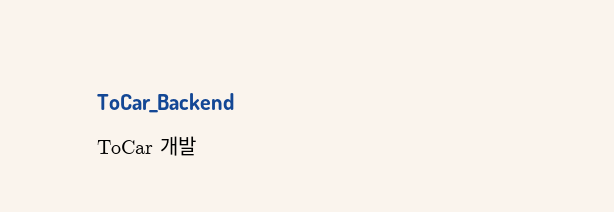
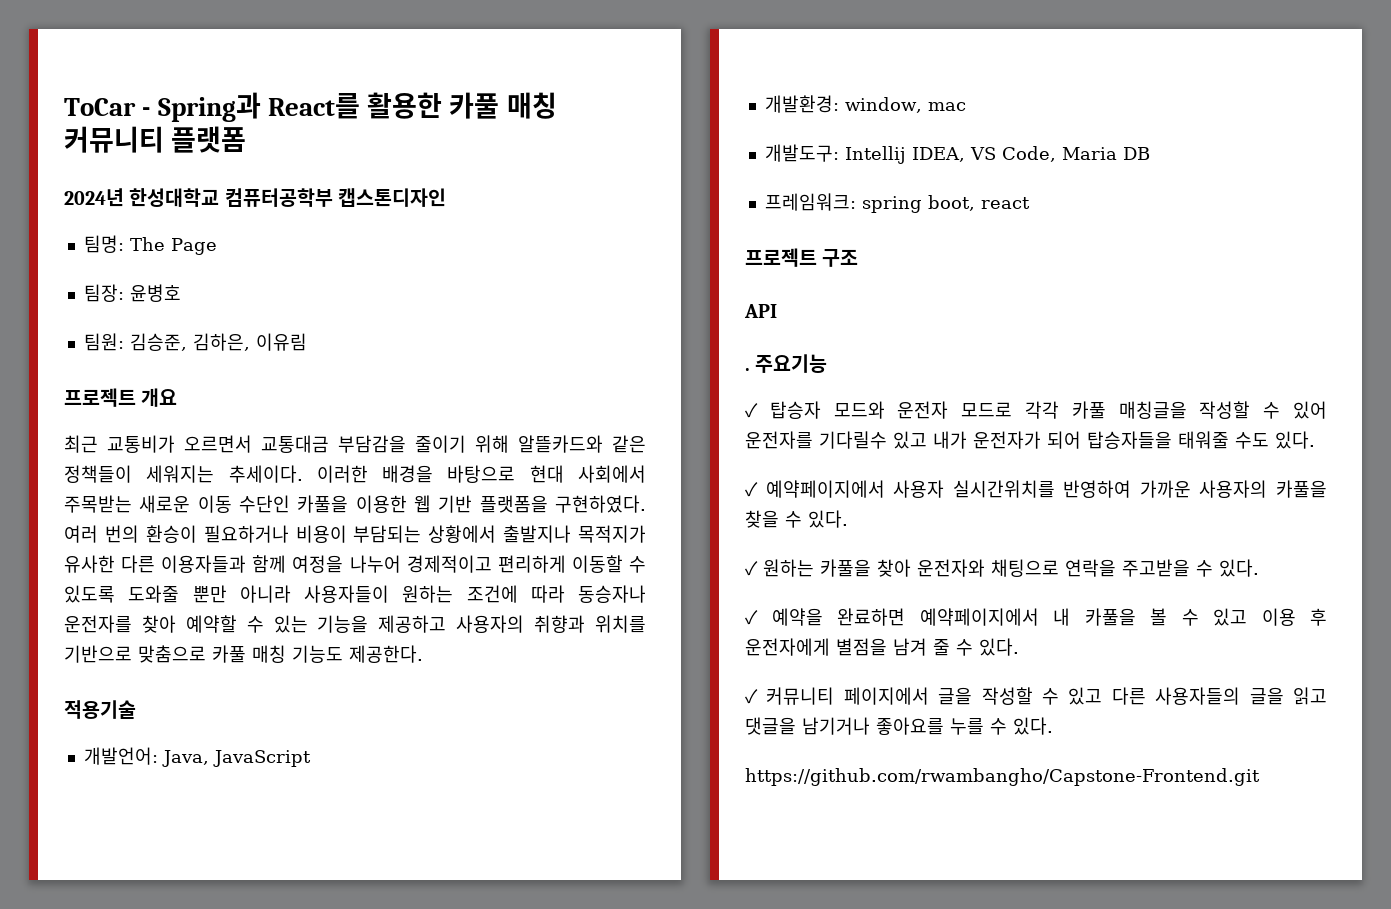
- ToCar_Backend
- ToCar 개발
+ ToCar - Spring과 React를 활용한 카풀 매칭 커뮤니티 플랫폼
+ 2024년 한성대학교 컴퓨터공학부 캡스톤디자인
+ 팀명: The Page
+ 팀장: 윤병호
+ 팀원: 김승준, 김하은, 이유림
+ 프로젝트 개요
+ 최근 교통비가 오르면서 교통대금 부담감을 줄이기 위해 알뜰카드와 같은 정책들이 세워지는 추세이다. 이러한 배경을 바탕으로 현대 사회에서 주목받는 새로운 이동 수단인 카풀을 이용한 웹 기반 플랫폼을 구현하였다. 여러 번의 환승이 필요하거나 비용이 부담되는 상황에서 출발지나 목적지가 유사한 다른 이용자들과 함께 여정을 나누어 경제적이고 편리하게 이동할 수 있도록 도와줄 뿐만 아니라 사용자들이 원하는 조건에 따라 동승자나 운전자를 찾아 예약할 수 있는 기능을 제공하고 사용자의 취향과 위치를 기반으로 맞춤으로 카풀 매칭 기능도 제공한다.
+ 적용기술
+ 개발언어: Java, JavaScript
+ 개발환경: window, mac
+ 개발도구: Intellij IDEA, VS Code, Maria DB
+ 프레임워크: spring boot, react
+ 프로젝트 구조
+ API
+ . 주요기능
+ ✓ 탑승자 모드와 운전자 모드로 각각 카풀 매칭글을 작성할 수 있어 운전자를 기다릴수 있고 내가 운전자가 되어 탑승자들을 태워줄 수도 있다.
+ ✓ 예약페이지에서 사용자 실시간위치를 반영하여 가까운 사용자의 카풀을 찾을 수 있다.
+ ✓ 원하는 카풀을 찾아 운전자와 채팅으로 연락을 주고받을 수 있다.
+ ✓ 예약을 완료하면 예약페이지에서 내 카풀을 볼 수 있고 이용 후 운전자에게 별점을 남겨 줄 수 있다.
+ ✓ 커뮤니티 페이지에서 글을 작성할 수 있고 다른 사용자들의 글을 읽고 댓글을 남기거나 좋아요를 누를 수 있다.
+ https://github.com/rwambangho/Capstone-Frontend.git

